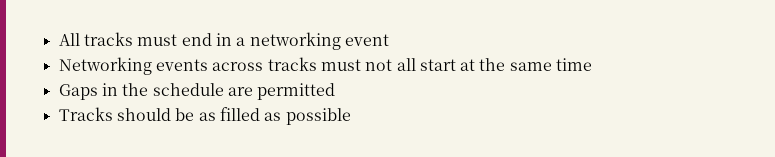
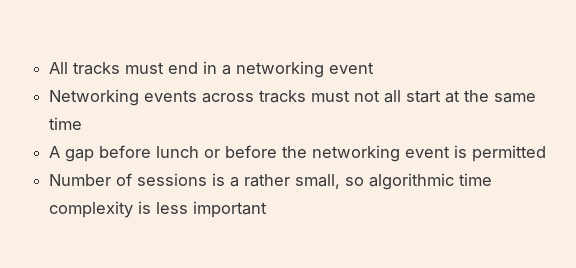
- Gaps in the schedule are permitted
- Tracks should be as filled as possible
+ A gap before lunch or before the networking event is permitted
+ Number of sessions is a rather small, so algorithmic time complexity is less important

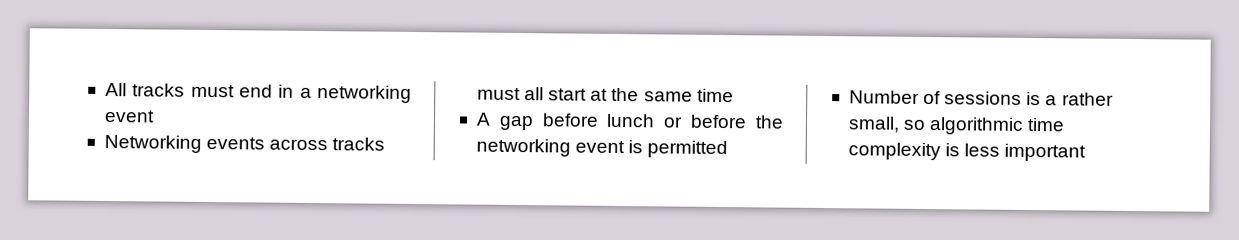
- Networking events across tracks must not all start at the same time
+ Networking events across tracks must all start at the same time

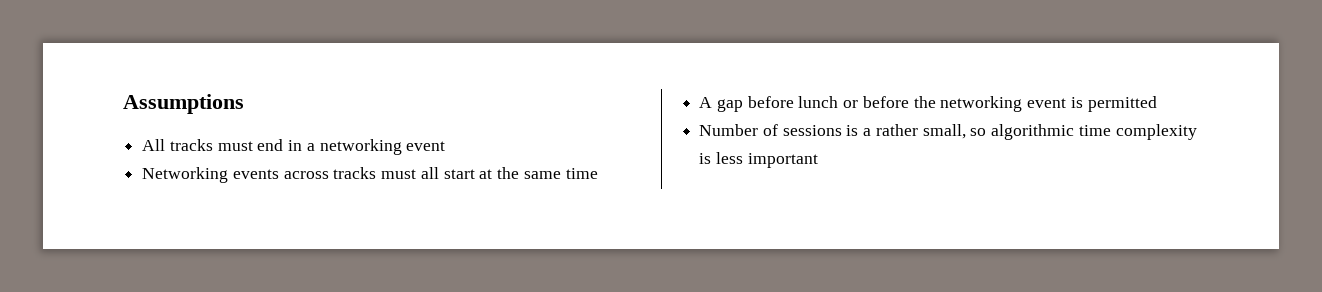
+ Assumptions

